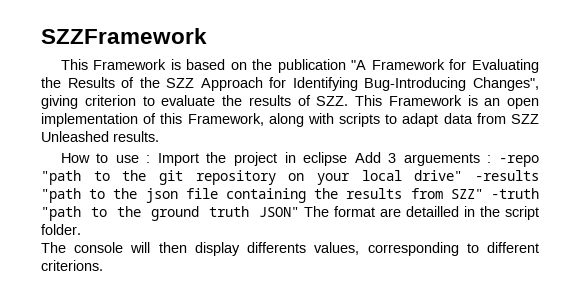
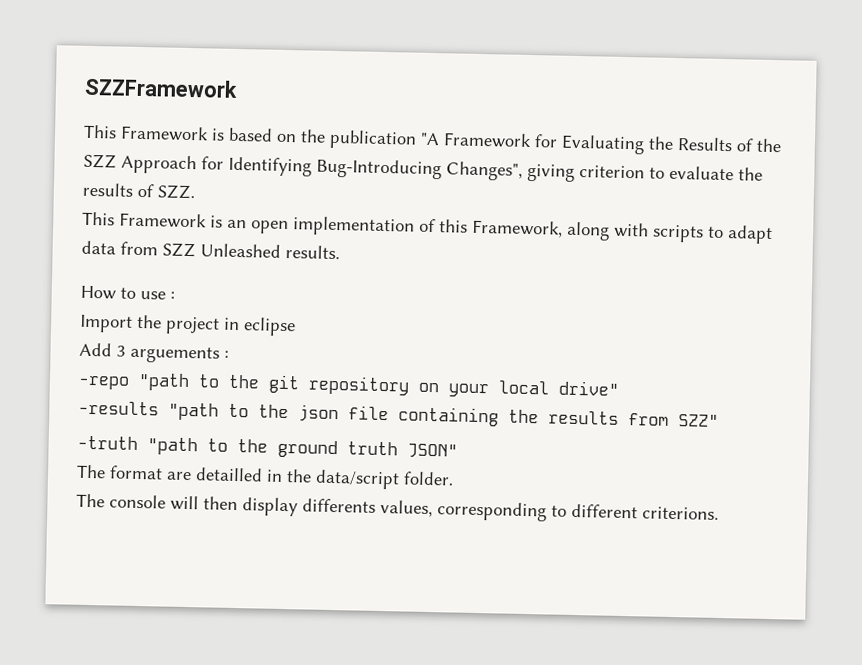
- This Framework is based on the publication "A Framework for Evaluating the Results of the SZZ Approach for Identifying Bug-Introducing Changes", giving criterion to evaluate the results of SZZ. This Framework is an open implementation of this Framework, along with scripts to adapt data from SZZ Unleashed results.
+ This Framework is based on the publication "A Framework for Evaluating the Results of the SZZ Approach for Identifying Bug-Introducing Changes", giving criterion to evaluate the results of SZZ.
+ This Framework is an open implementation of this Framework, along with scripts to adapt data from SZZ Unleashed results.
- How to use : Import the project in eclipse Add 3 arguements : -repo "path to the git repository on your local drive" -results "path to the json file containing the results from SZZ" -truth "path to the ground truth JSON" The format are detailled in the script folder.
+ How to use :
+ Import the project in eclipse
+ Add 3 arguements :
+ -repo "path to the git repository on your local drive"
+ -results "path to the json file containing the results from SZZ"
+ -truth "path to the ground truth JSON"
+ The format are detailled in the data/script folder.

